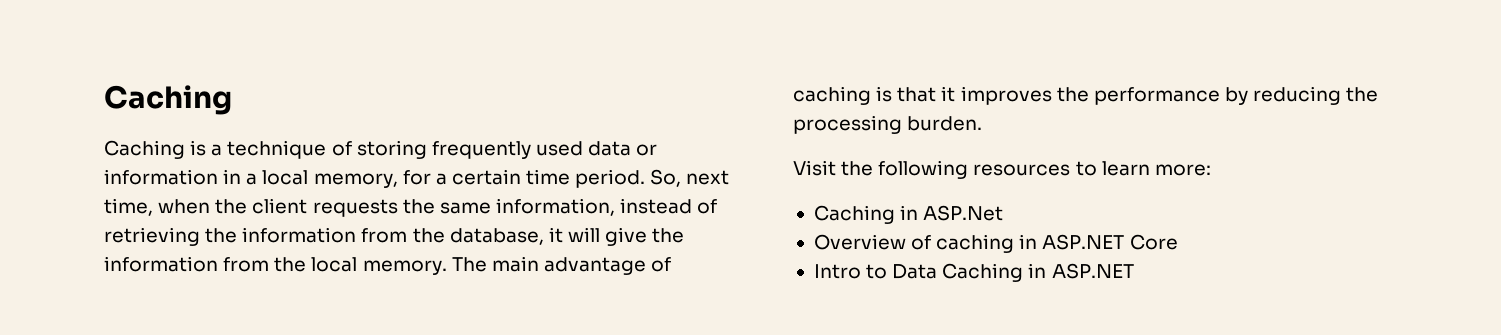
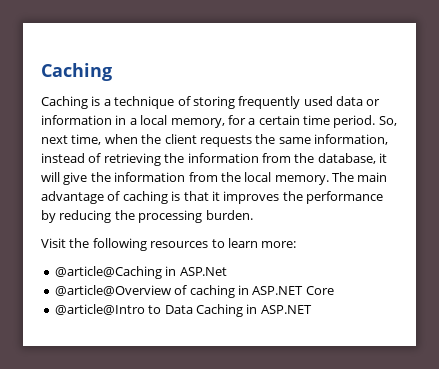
- Caching in ASP.Net
+ @article@Caching in ASP.Net
- Overview of caching in ASP.NET Core
+ @article@Overview of caching in ASP.NET Core
- Intro to Data Caching in ASP.NET
+ @article@Intro to Data Caching in ASP.NET

